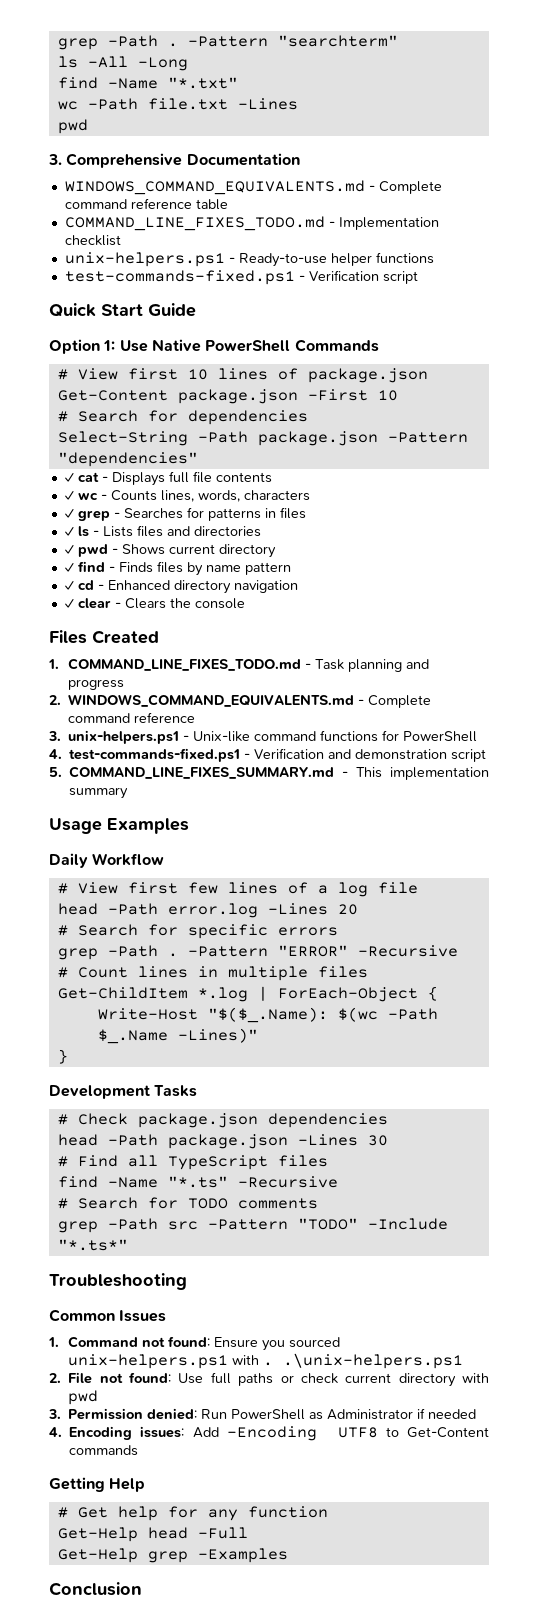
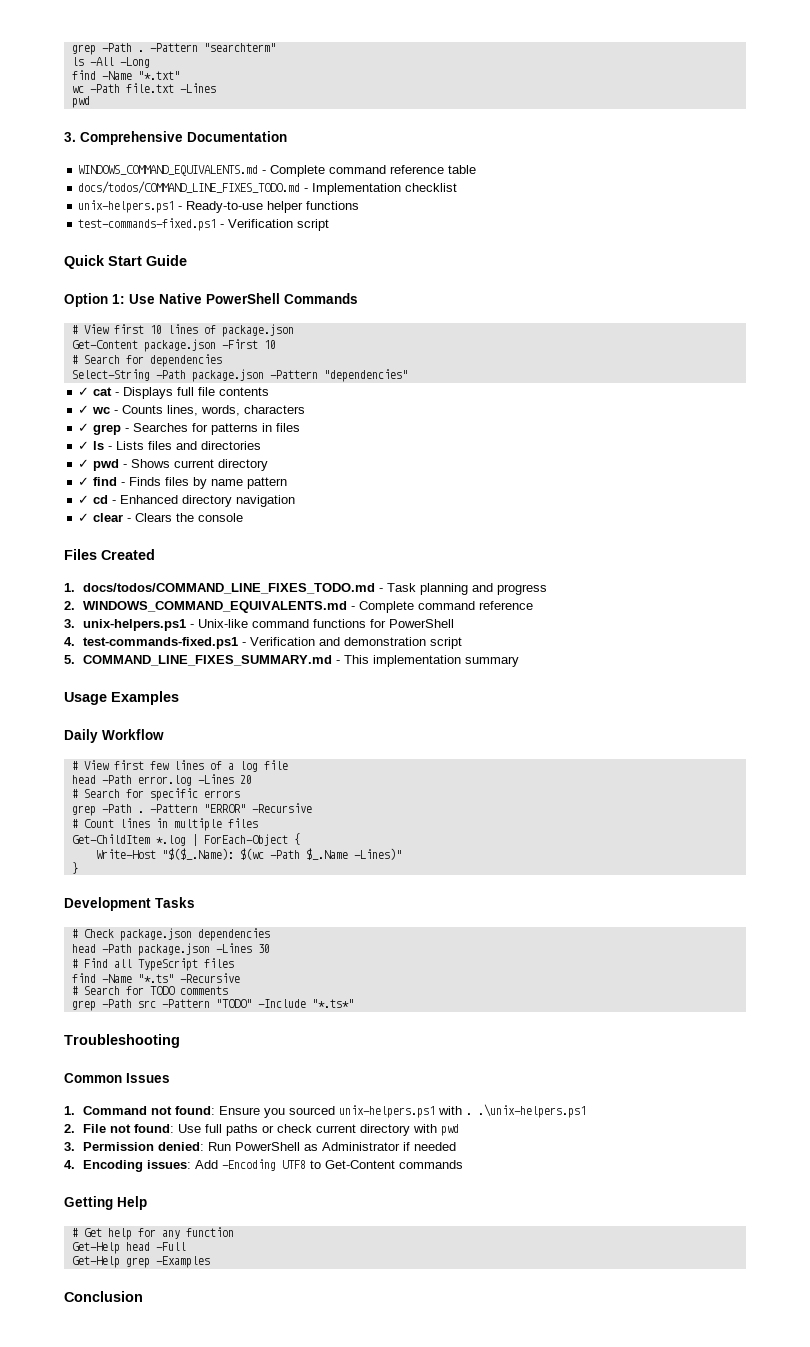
- COMMAND_LINE_FIXES_TODO.md - Implementation checklist
+ docs/todos/COMMAND_LINE_FIXES_TODO.md - Implementation checklist
- 1. COMMAND_LINE_FIXES_TODO.md - Task planning and progress
+ 1. docs/todos/COMMAND_LINE_FIXES_TODO.md - Task planning and progress

